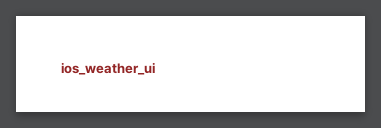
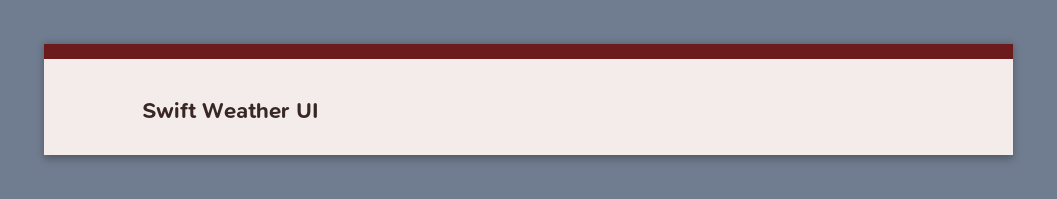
- ios_weather_ui
+ Swift Weather UI

